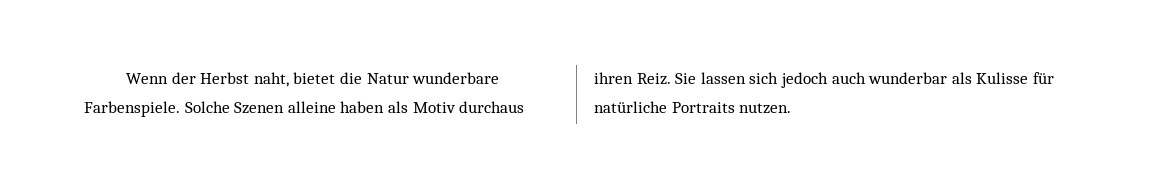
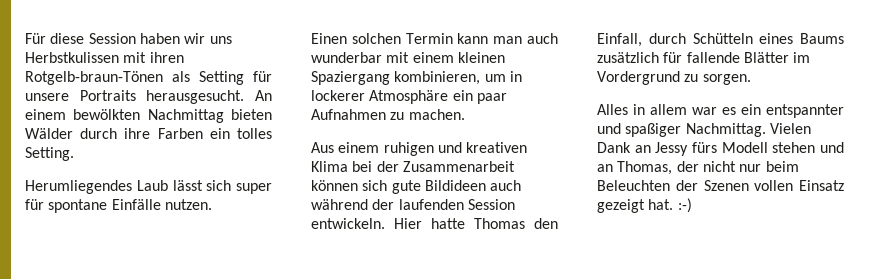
- Wenn der Herbst naht, bietet die Natur wunderbare Farbenspiele. Solche Szenen alleine haben als Motiv durchaus ihren Reiz. Sie lassen sich jedoch auch wunderbar als Kulisse für natürliche Portraits nutzen.
+ Für diese Session haben wir uns Herbstkulissen mit ihren Rotgelb-braun-Tönen als Setting für unsere Portraits herausgesucht. An einem bewölkten Nachmittag bieten Wälder durch ihre Farben ein tolles Setting.
+ Herumliegendes Laub lässt sich super für spontane Einfälle nutzen.
+ Einen solchen Termin kann man auch wunderbar mit einem kleinen Spaziergang kombinieren, um in lockerer Atmosphäre ein paar Aufnahmen zu machen.
+ Aus einem ruhigen und kreativen Klima bei der Zusammenarbeit können sich gute Bildideen auch während der laufenden Session entwickeln. Hier hatte Thomas den Einfall, durch Schütteln eines Baums zusätzlich für fallende Blätter im Vordergrund zu sorgen.
+ Alles in allem war es ein entspannter und spaßiger Nachmittag. Vielen Dank an Jessy fürs Modell stehen und an Thomas, der nicht nur beim Beleuchten der Szenen vollen Einsatz gezeigt hat. :-)

